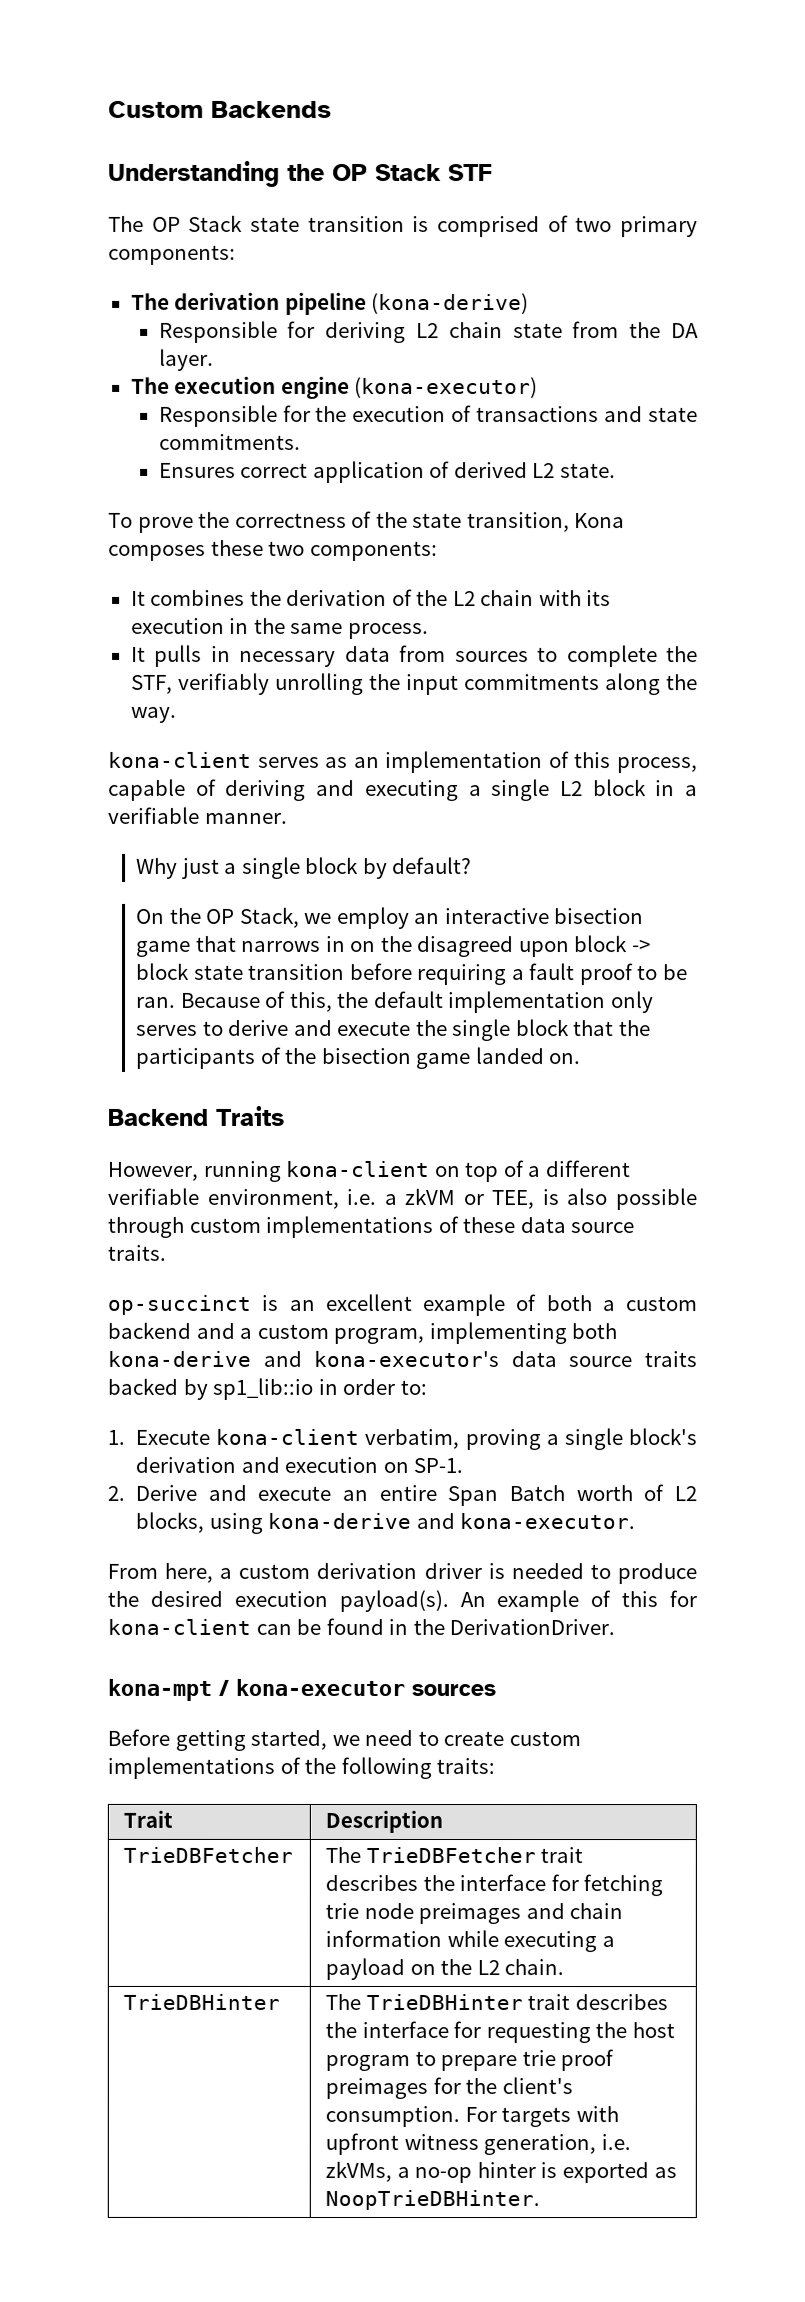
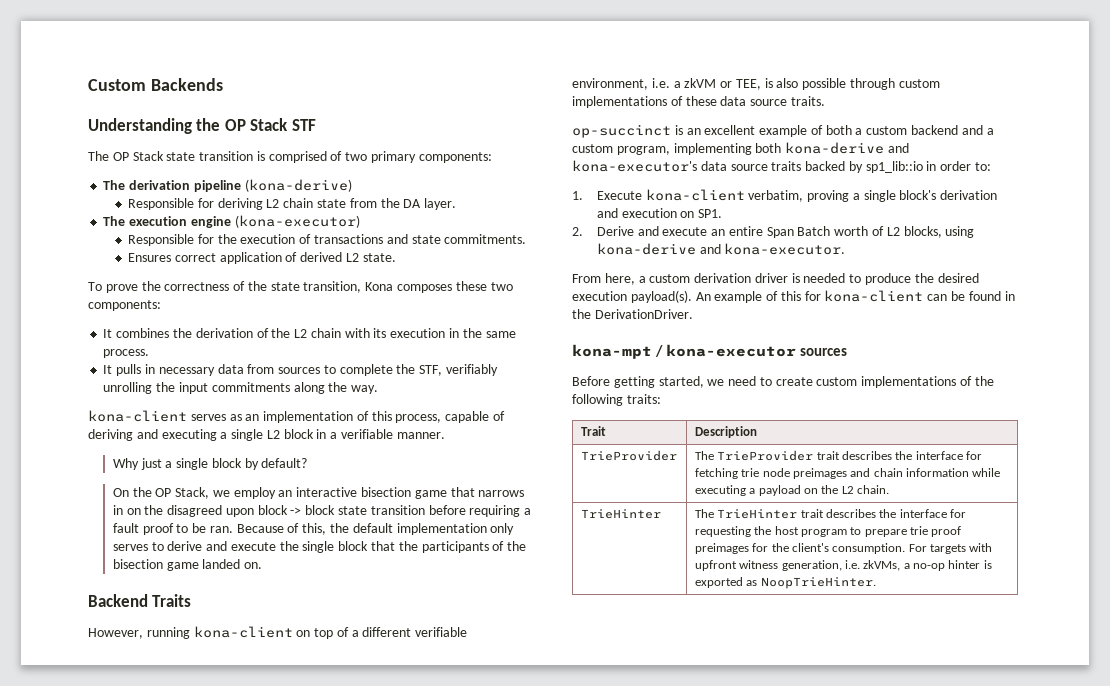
- 1. Execute kona-client verbatim, proving a single block's derivation and execution on SP-1.
+ 1. Execute kona-client verbatim, proving a single block's derivation and execution on SP1.
- TrieDBFetcher | The TrieDBFetcher trait describes the interface for fetching trie node preimages and chain information while executing a payload on the L2 chain.
+ TrieProvider | The TrieProvider trait describes the interface for fetching trie node preimages and chain information while executing a payload on the L2 chain.
- TrieDBHinter | The TrieDBHinter trait describes the interface for requesting the host program to prepare trie proof preimages for the client's consumption. For targets with upfront witness generation, i.e. zkVMs, a no-op hinter is exported as NoopTrieDBHinter.
+ TrieHinter | The TrieHinter trait describes the interface for requesting the host program to prepare trie proof preimages for the client's consumption. For targets with upfront witness generation, i.e. zkVMs, a no-op hinter is exported as NoopTrieHinter.

